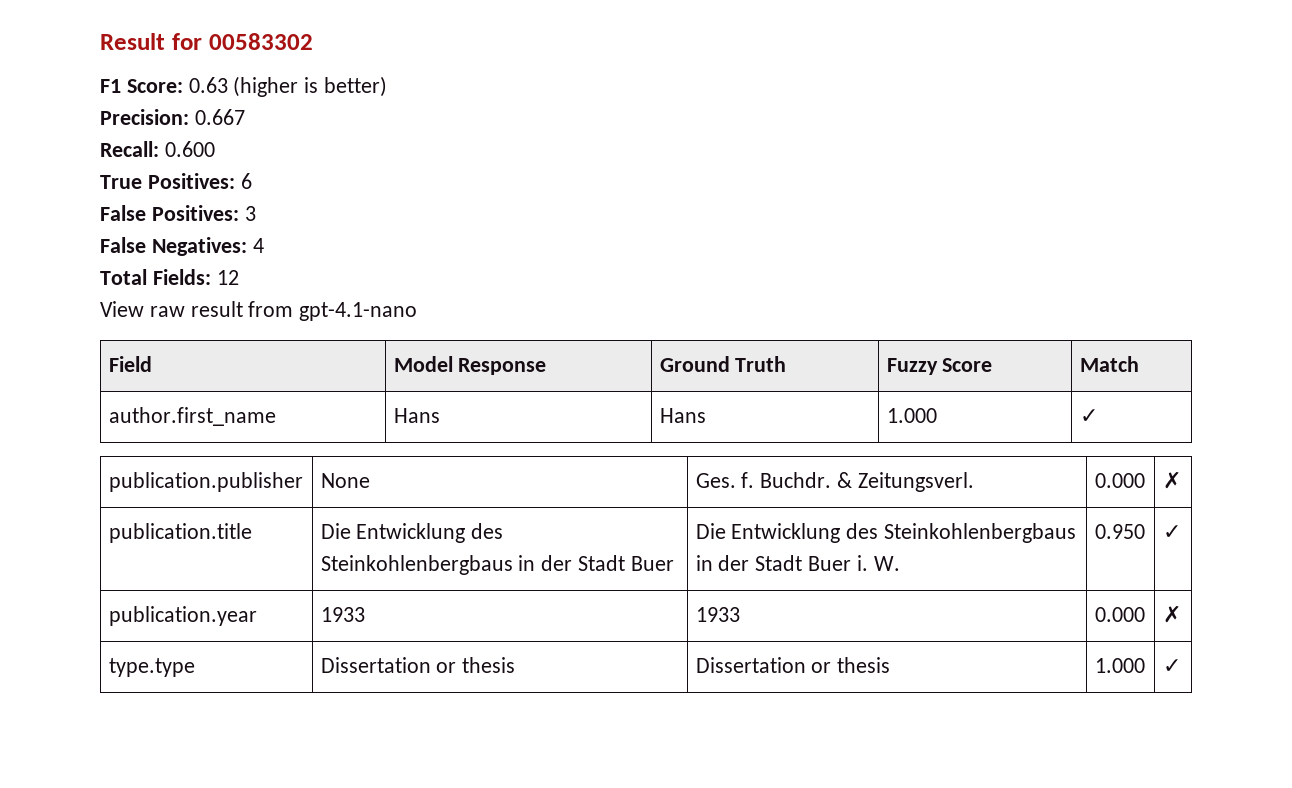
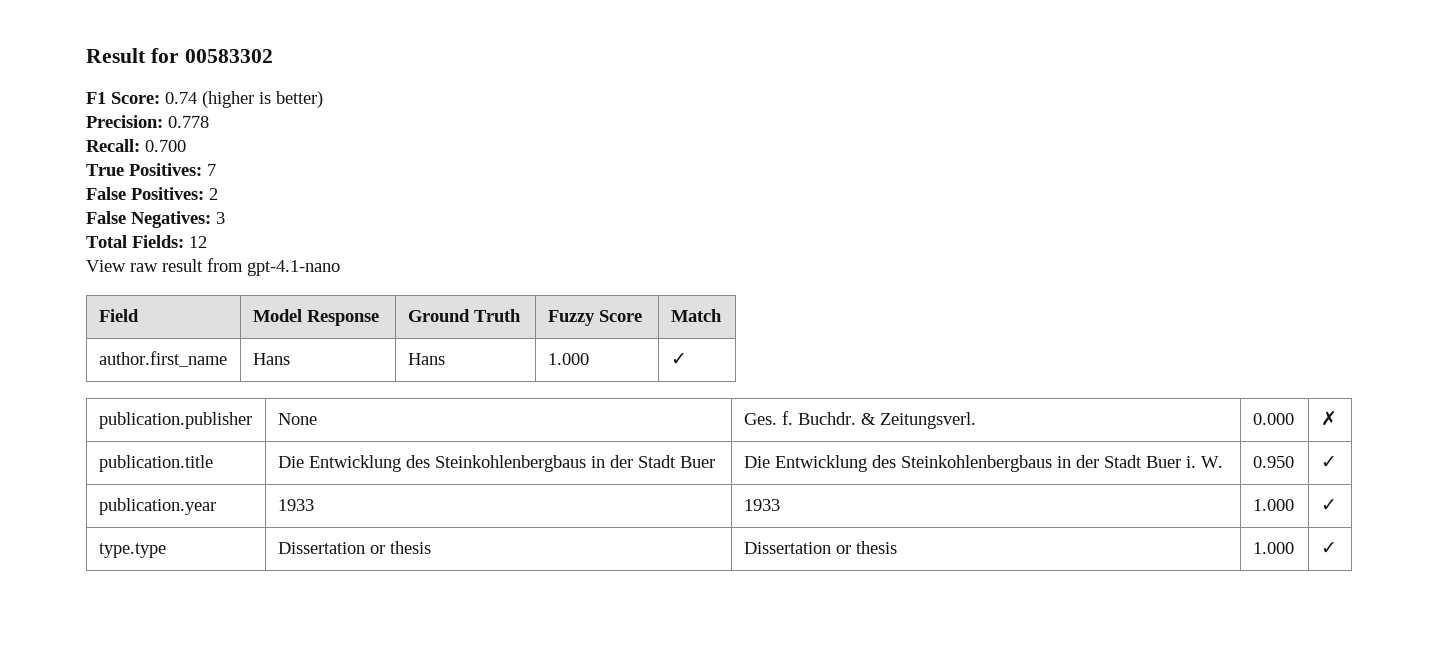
- F1 Score: 0.63 (higher is better)
+ F1 Score: 0.74 (higher is better)
- Precision: 0.667
+ Precision: 0.778
- Recall: 0.600
+ Recall: 0.700
- True Positives: 6
+ True Positives: 7
- False Positives: 3
+ False Positives: 2
- False Negatives: 4
+ False Negatives: 3
- publication.year | 1933 | 1933 | 0.000 | ✗
+ publication.year | 1933 | 1933 | 1.000 | ✓

